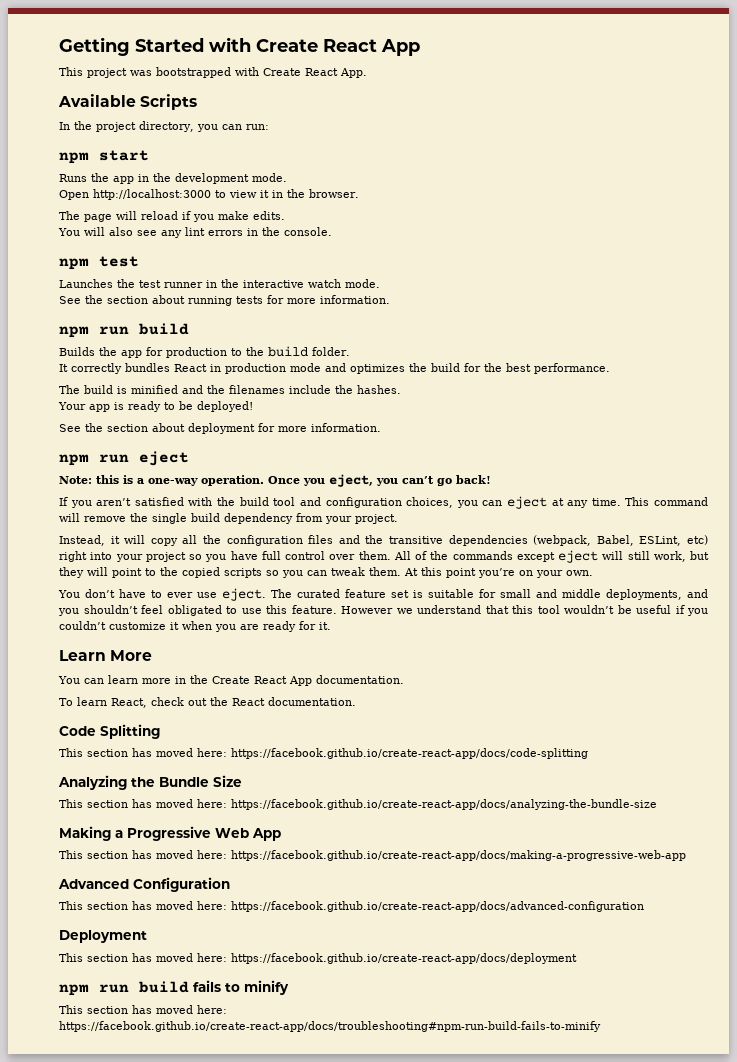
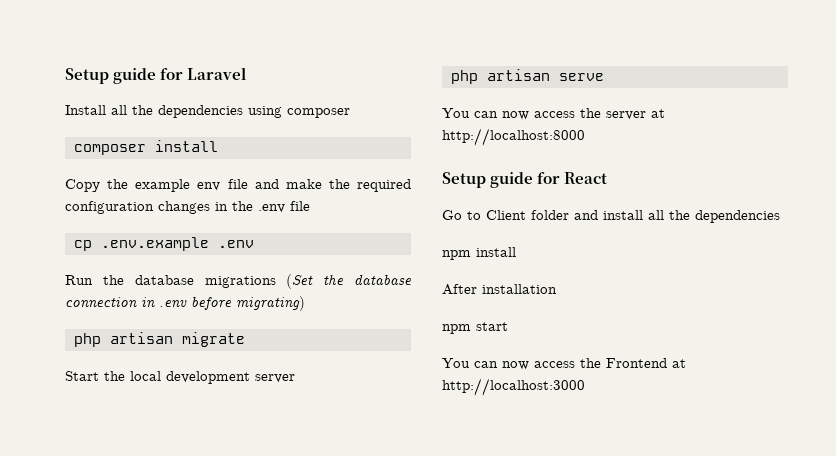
- Getting Started with Create React App
- This project was bootstrapped with Create React App.
- Available Scripts
- In the project directory, you can run:
+ Setup guide for Laravel
+ Install all the dependencies using composer
+ composer install
+ Copy the example env file and make the required configuration changes in the .env file
+ cp .env.example .env
+ Run the database migrations (Set the database connection in .env before migrating)
+ php artisan migrate
+ Start the local development server
+ php artisan serve
+ You can now access the server at http://localhost:8000
+ Setup guide for React
+ Go to Client folder and install all the dependencies
+ npm install
+ After installation
  npm start
- Runs the app in the development mode.
- Open http://localhost:3000 to view it in the browser.
- The page will reload if you make edits.
- You will also see any lint errors in the console.
- npm test
- Launches the test runner in the interactive watch mode.
- See the section about running tests for more information.
- npm run build
- Builds the app for production to the build folder.
- It correctly bundles React in production mode and optimizes the build for the best performance.
- The build is minified and the filenames include the hashes.
- Your app is ready to be deployed!
- See the section about deployment for more information.
- npm run eject
- Note: this is a one-way operation. Once you eject, you can’t go back!
- If you aren’t satisfied with the build tool and configuration choices, you can eject at any time. This command will remove the single build dependency from your project.
- Instead, it will copy all the configuration files and the transitive dependencies (webpack, Babel, ESLint, etc) right into your project so you have full control over them. All of the commands except eject will still work, but they will point to the copied scripts so you can tweak them. At this point you’re on your own.
- You don’t have to ever use eject. The curated feature set is suitable for small and middle deployments, and you shouldn’t feel obligated to use this feature. However we understand that this tool wouldn’t be useful if you couldn’t customize it when you are ready for it.
- Learn More
- You can learn more in the Create React App documentation.
- To learn React, check out the React documentation.
- Code Splitting
- This section has moved here: https://facebook.github.io/create-react-app/docs/code-splitting
- Analyzing the Bundle Size
- This section has moved here: https://facebook.github.io/create-react-app/docs/analyzing-the-bundle-size
- Making a Progressive Web App
- This section has moved here: https://facebook.github.io/create-react-app/docs/making-a-progressive-web-app
- Advanced Configuration
- This section has moved here: https://facebook.github.io/create-react-app/docs/advanced-configuration
- Deployment
- This section has moved here: https://facebook.github.io/create-react-app/docs/deployment
- npm run build fails to minify
- This section has moved here: https://facebook.github.io/create-react-app/docs/troubleshooting#npm-run-build-fails-to-minify
+ You can now access the Frontend at http://localhost:3000

